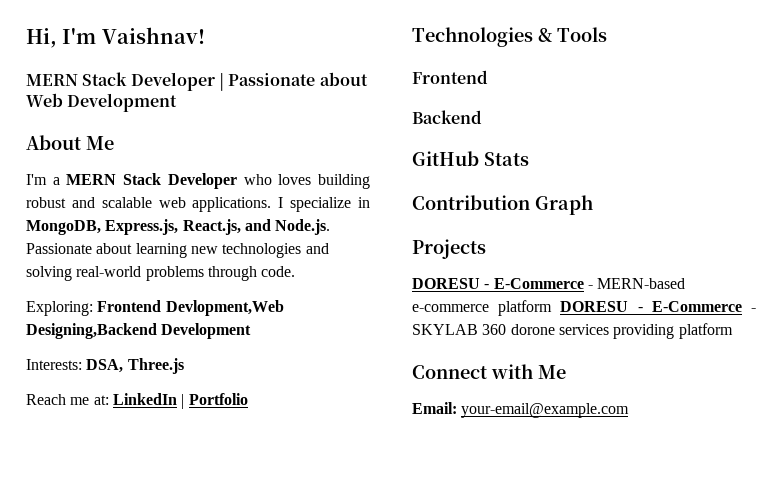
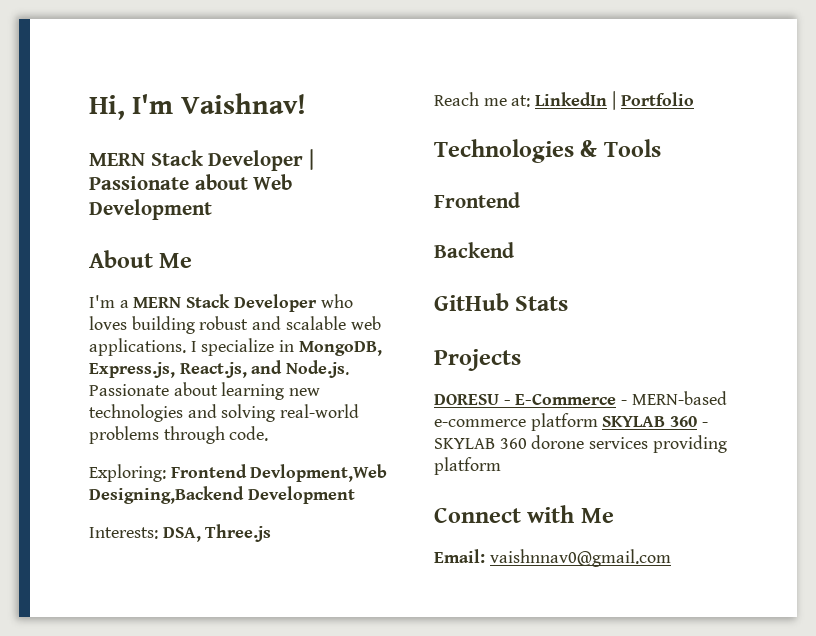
- Contribution Graph
- DORESU - E-Commerce - MERN-based e-commerce platform DORESU - E-Commerce - SKYLAB 360 dorone services providing platform
+ DORESU - E-Commerce - MERN-based e-commerce platform SKYLAB 360 - SKYLAB 360 dorone services providing platform
- Email: your-email@example.com
+ Email: vaishnnav0@gmail.com

